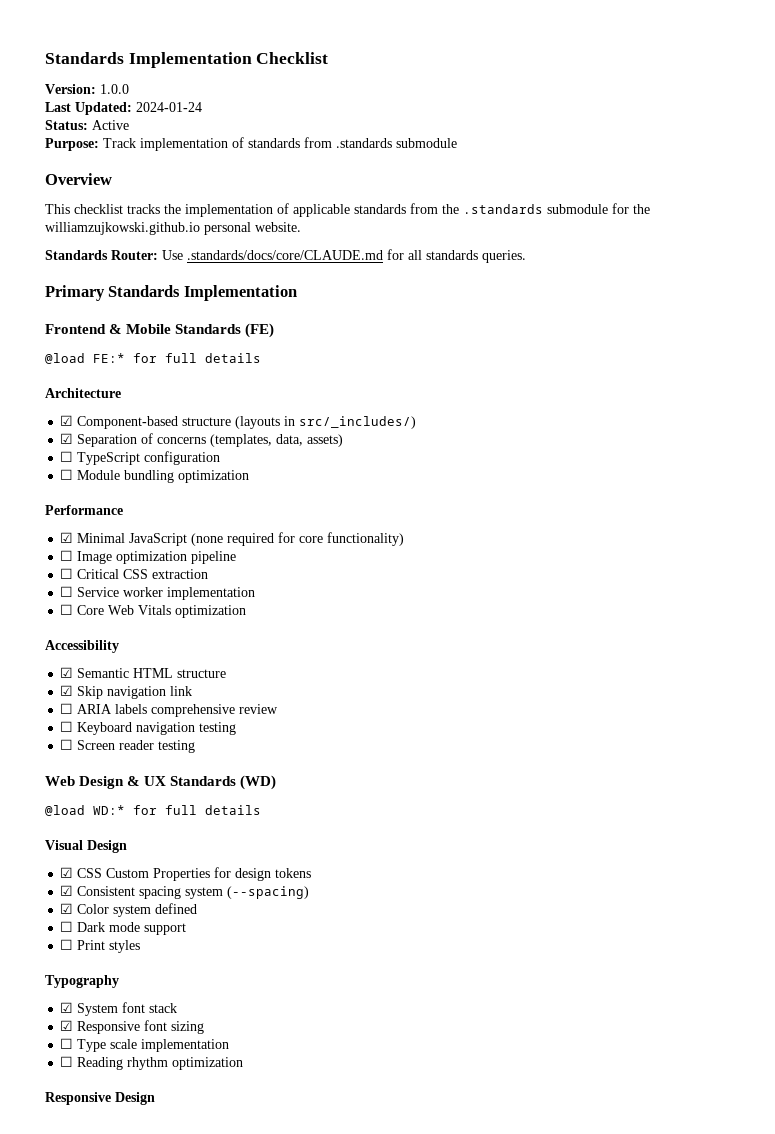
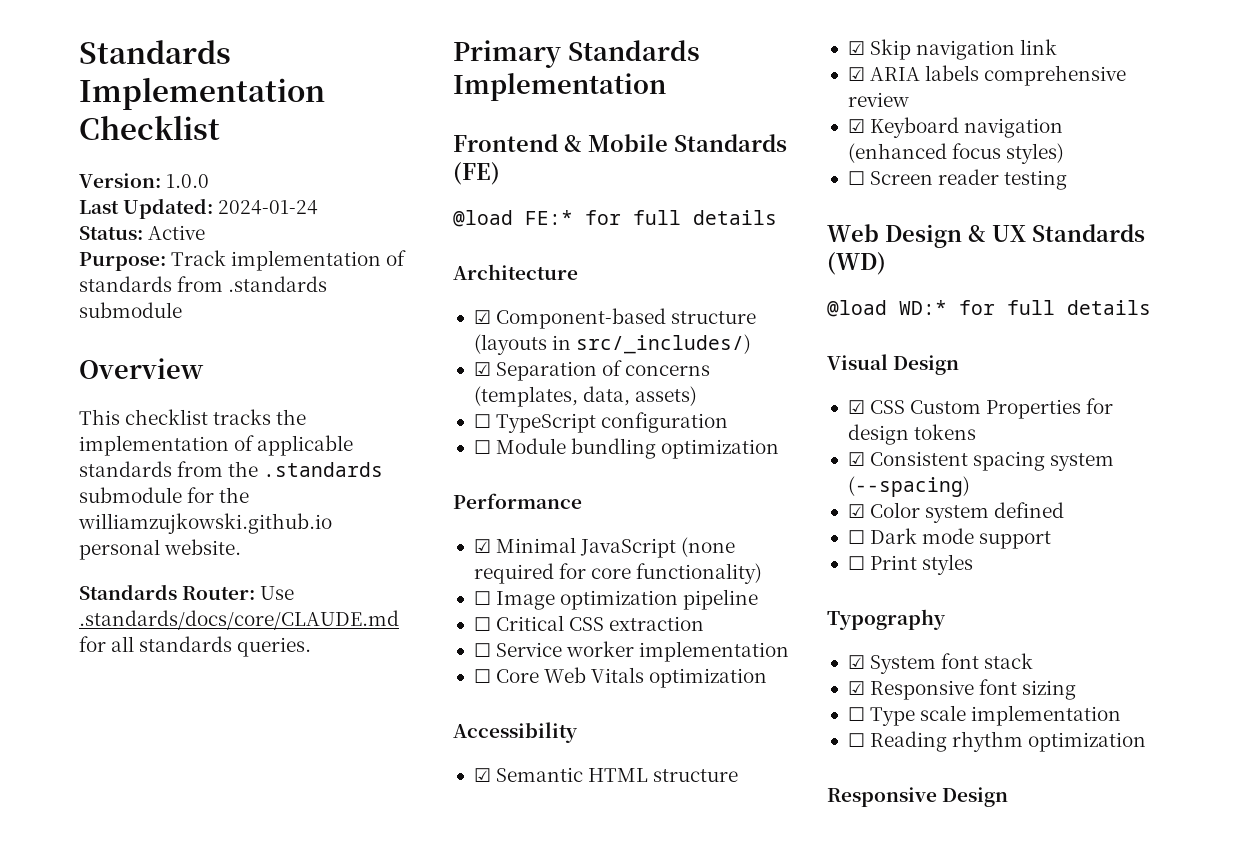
- ☐ ARIA labels comprehensive review
+ ☑ ARIA labels comprehensive review
- ☐ Keyboard navigation testing
+ ☑ Keyboard navigation (enhanced focus styles)

